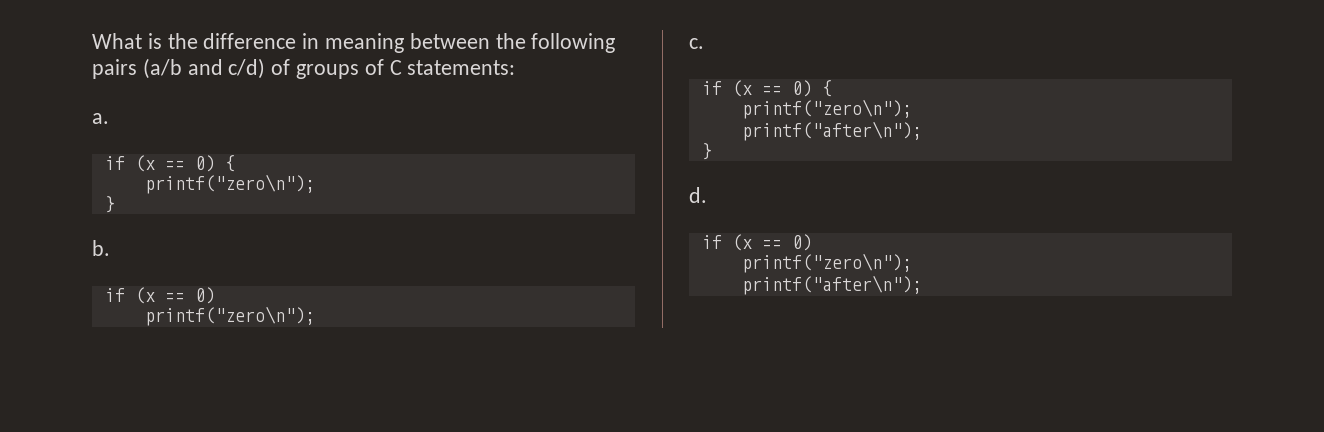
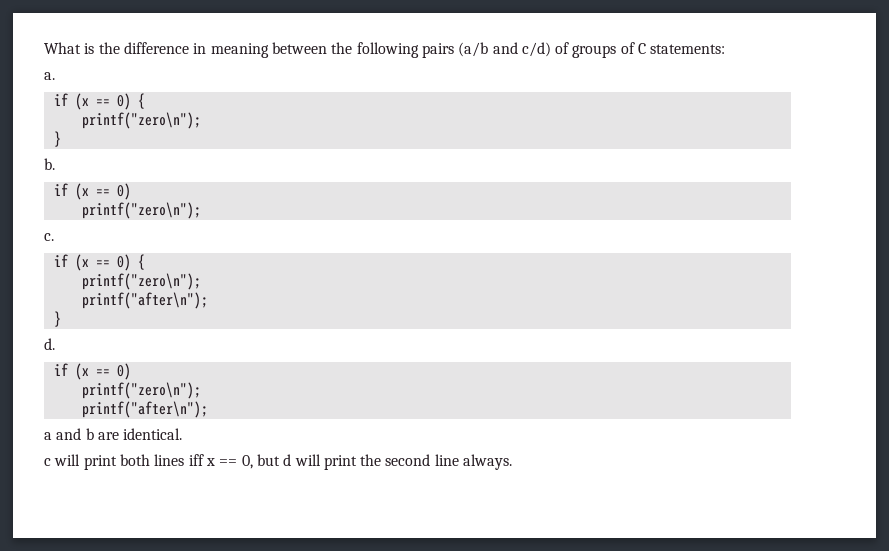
+ a and b are identical.
+ c will print both lines iff x == 0, but d will print the second line always.

